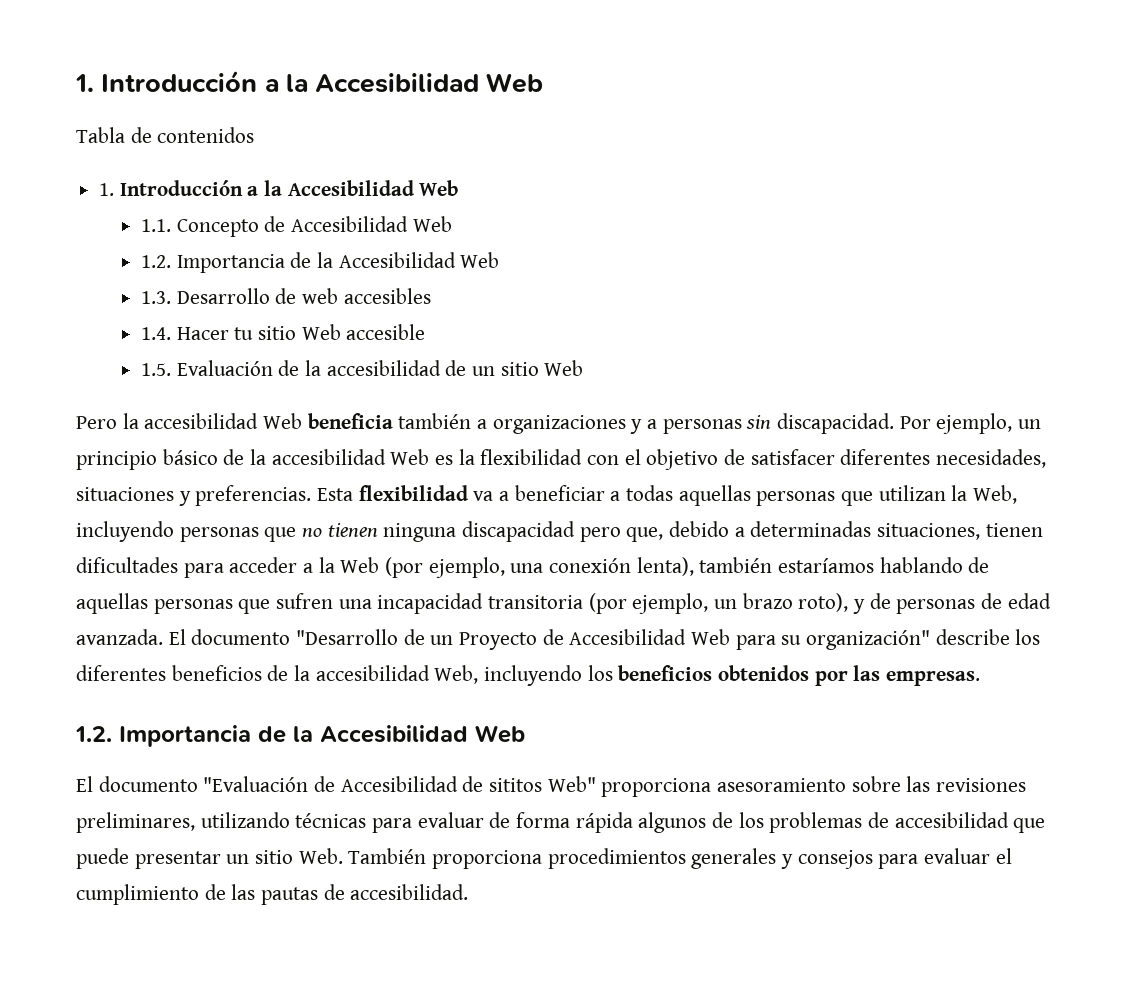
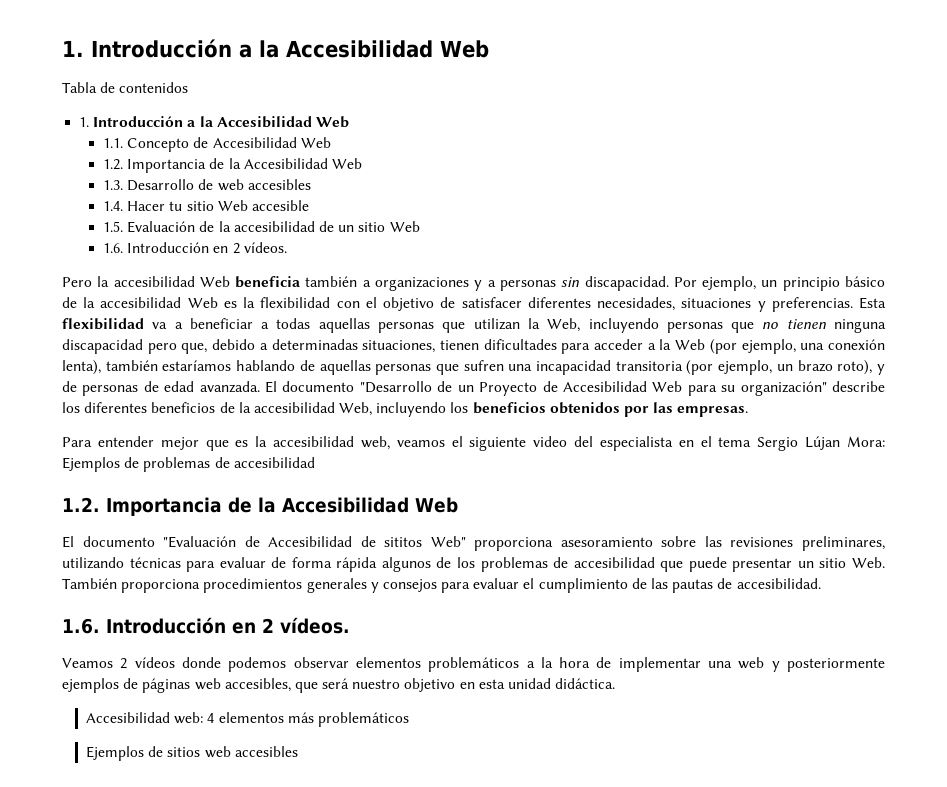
  1.5. Evaluación de la accesibilidad de un sitio Web
+ 1.6. Introducción en 2 vídeos.
+ Para entender mejor que es la accesibilidad web, veamos el siguiente video del especialista en el tema Sergio Lújan Mora: Ejemplos de problemas de accesibilidad
  El documento "Evaluación de Accesibilidad de sititos Web" proporciona asesoramiento sobre las revisiones preliminares, utilizando técnicas para evaluar de forma rápida algunos de los problemas de accesibilidad que puede presentar un sitio Web. También proporciona procedimientos generales y consejos para evaluar el cumplimiento de las pautas de accesibilidad.
+ 1.6. Introducción en 2 vídeos.
+ Veamos 2 vídeos donde podemos observar elementos problemáticos a la hora de implementar una web y posteriormente ejemplos de páginas web accesibles, que será nuestro objetivo en esta unidad didáctica.
+ Accesibilidad web: 4 elementos más problemáticos
+ Ejemplos de sitios web accesibles

